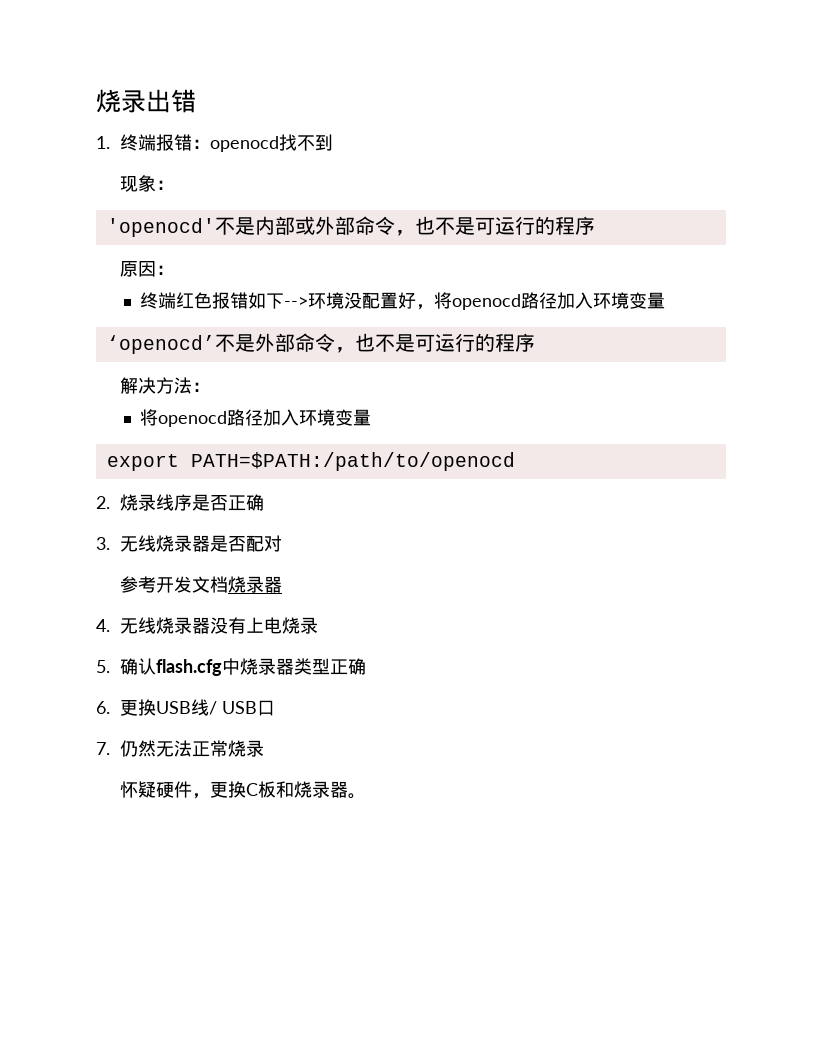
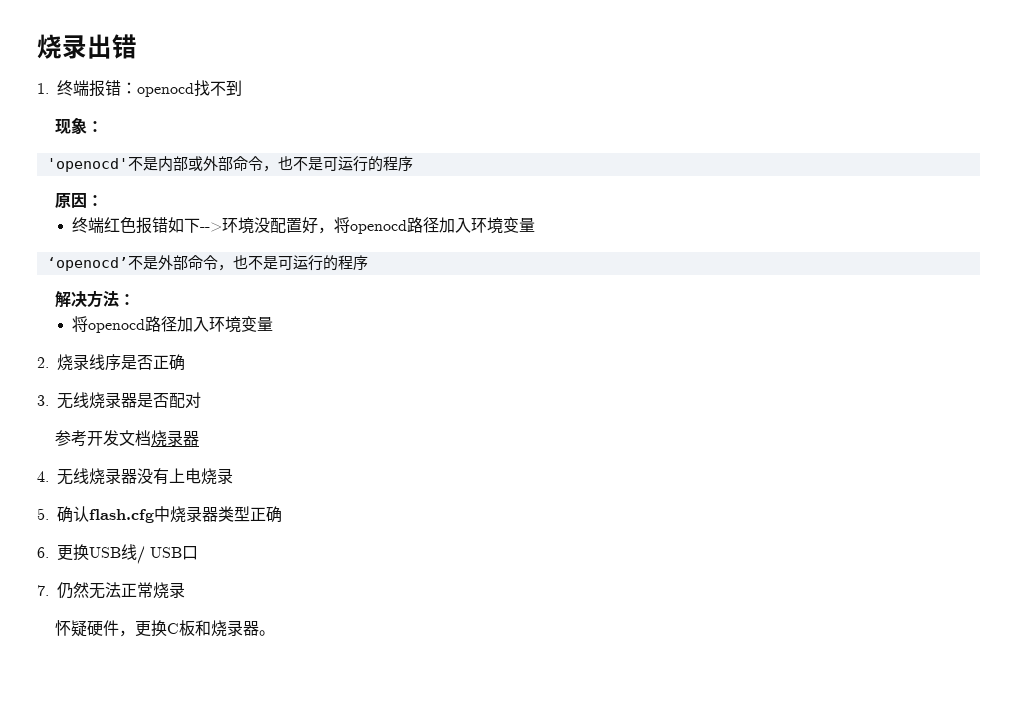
- export PATH=$PATH:/path/to/openocd

